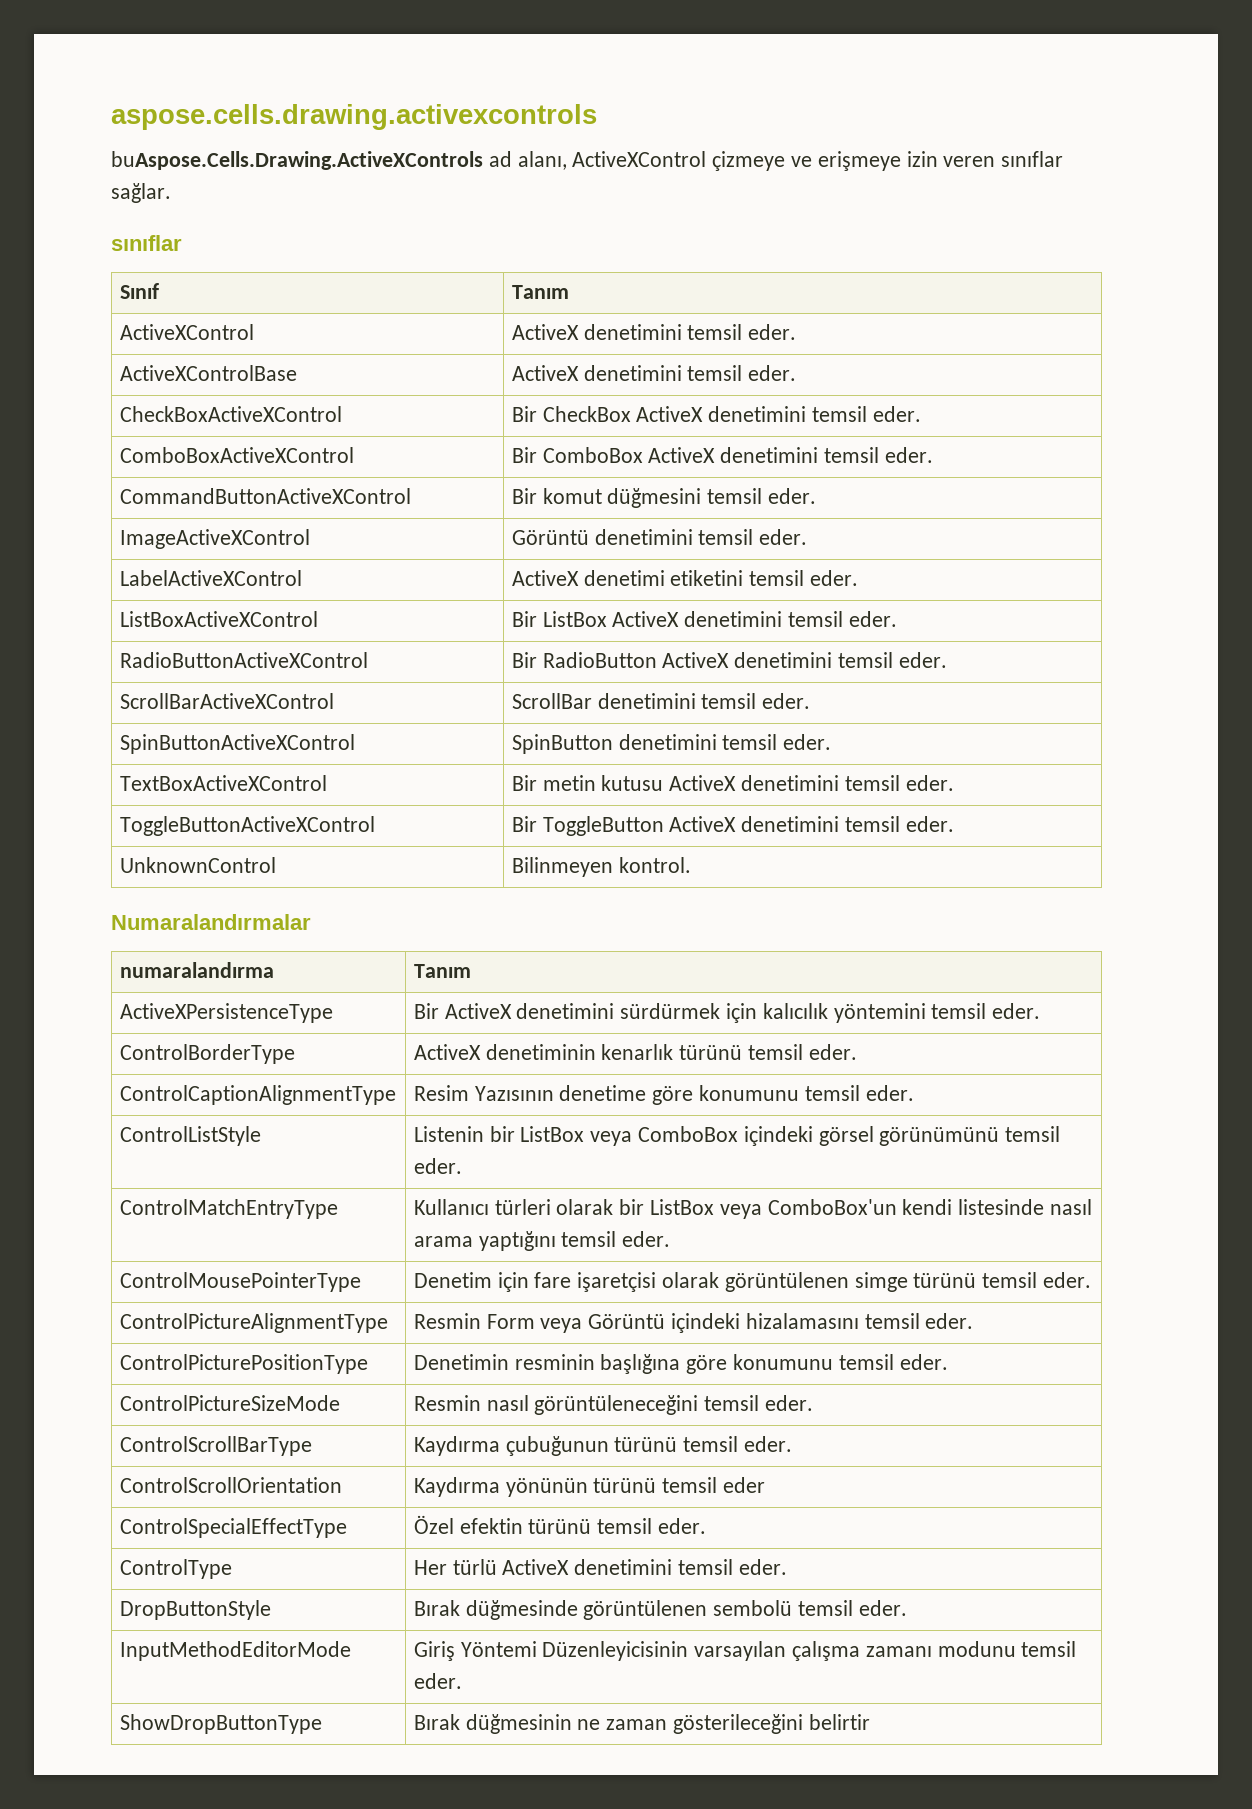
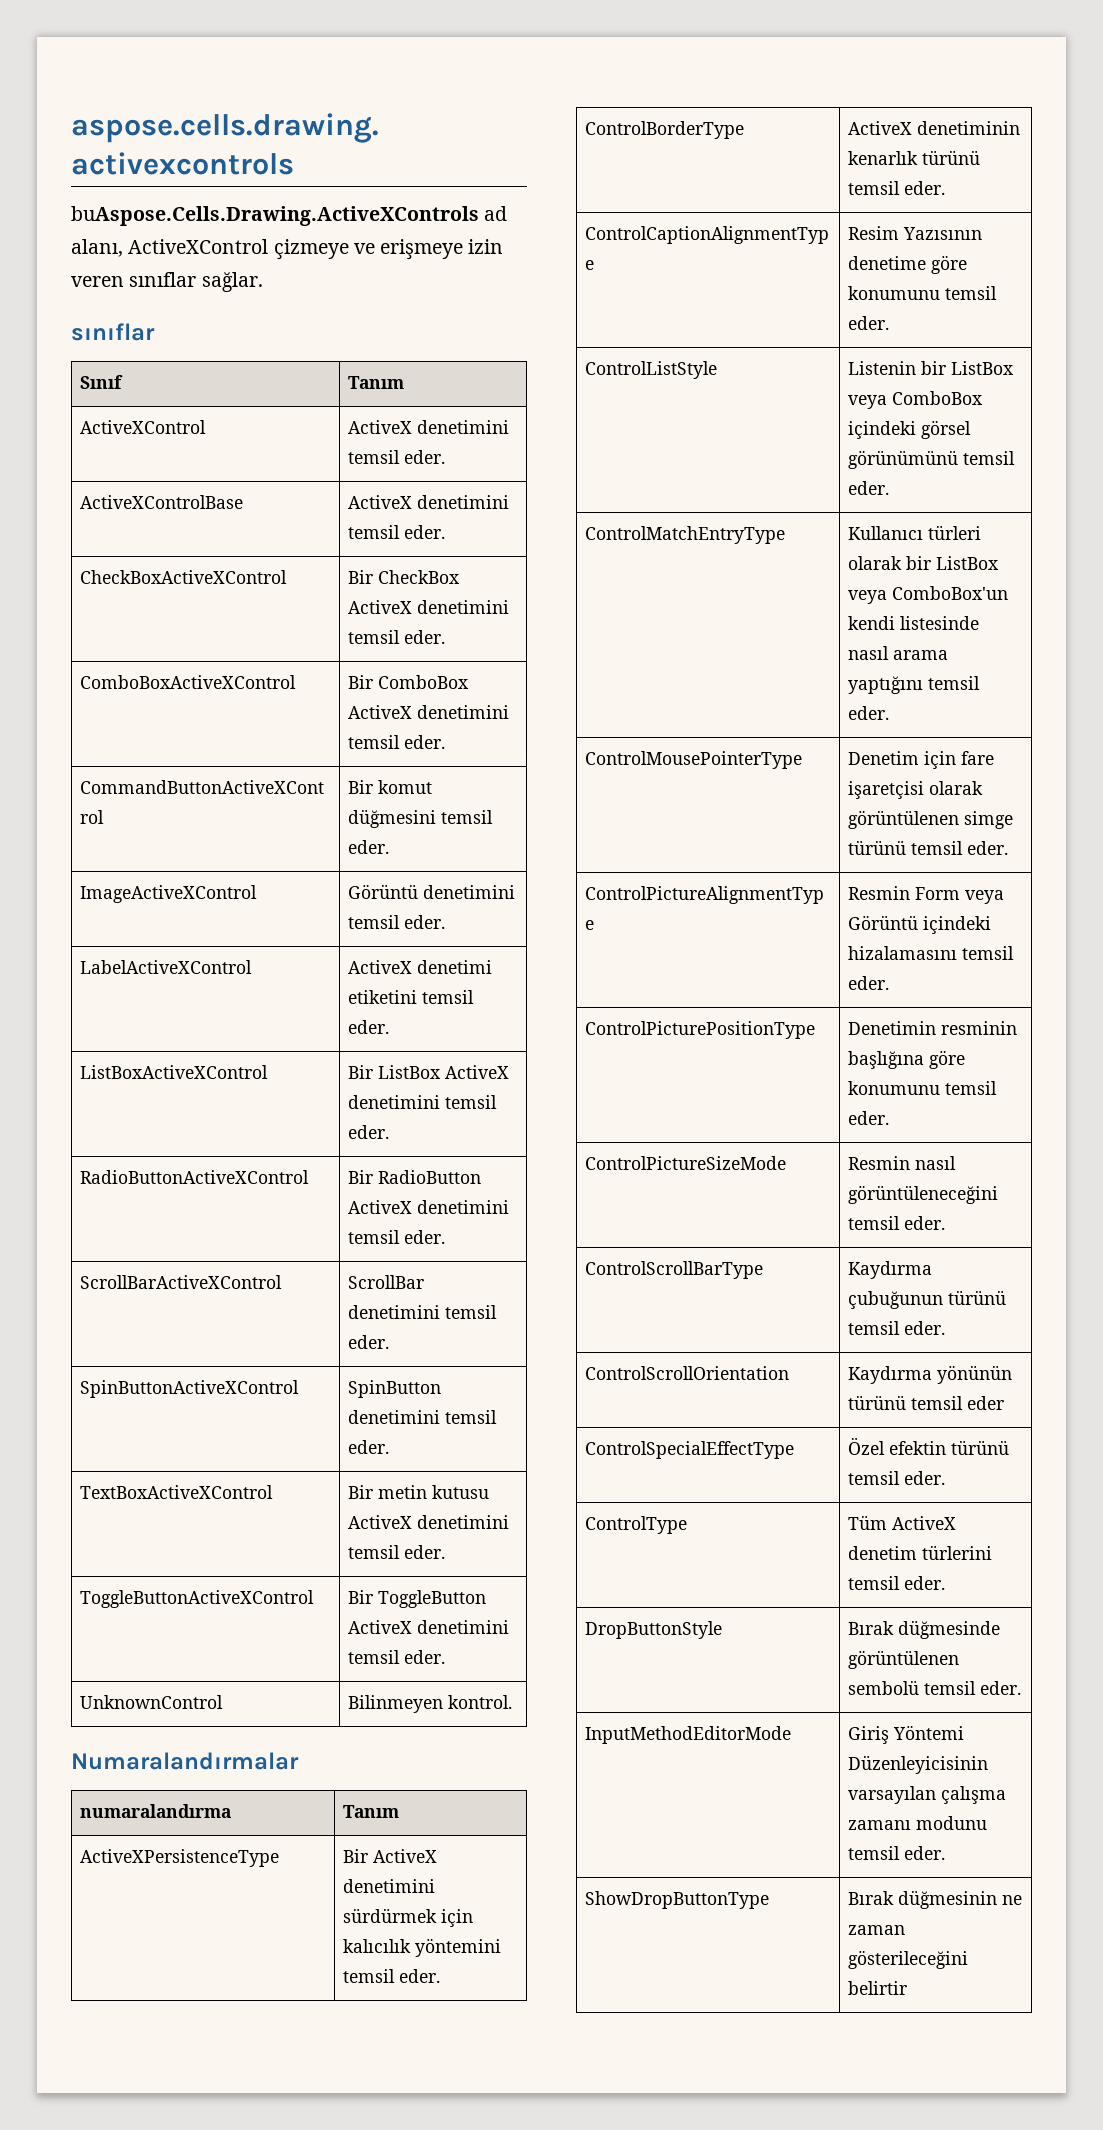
- ControlType | Her türlü ActiveX denetimini temsil eder.
+ ControlType | Tüm ActiveX denetim türlerini temsil eder.

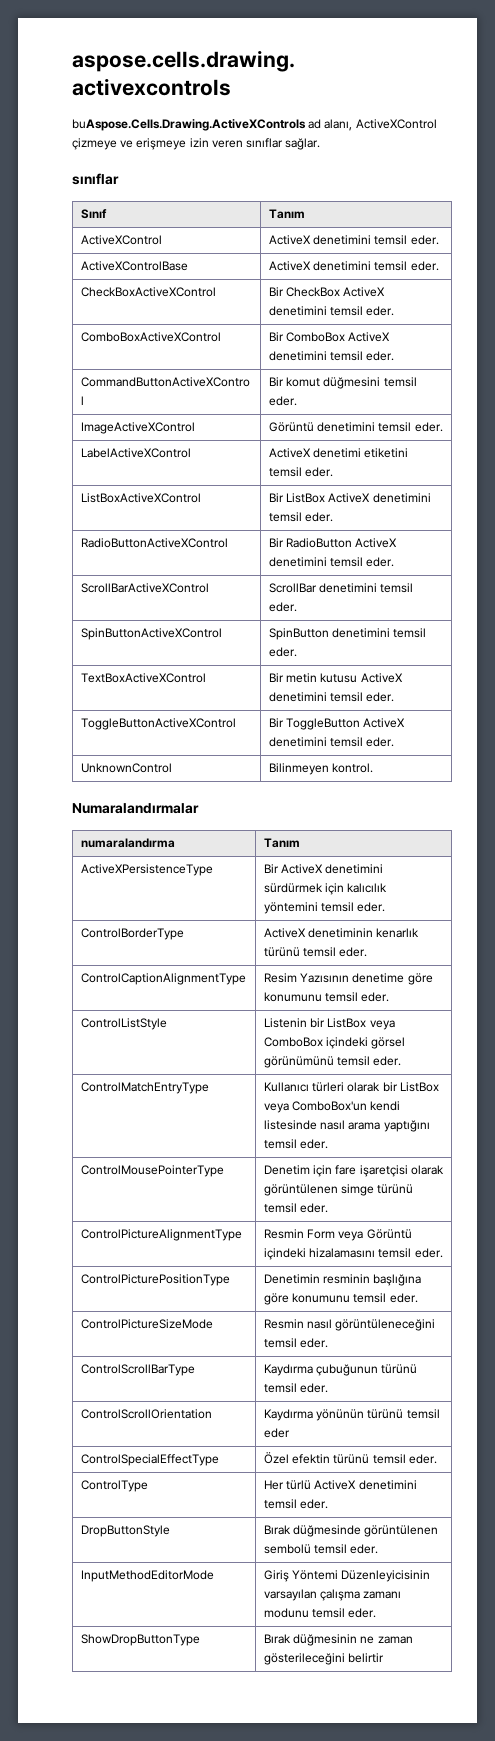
- ControlType | Tüm ActiveX denetim türlerini temsil eder.
+ ControlType | Her türlü ActiveX denetimini temsil eder.

